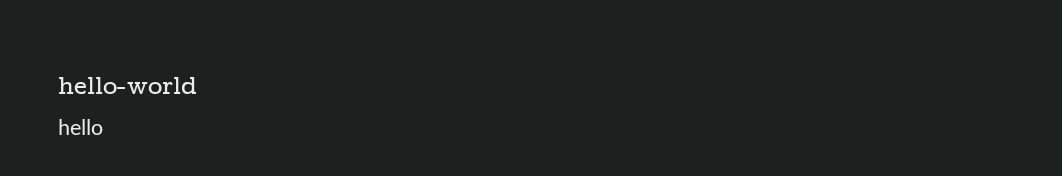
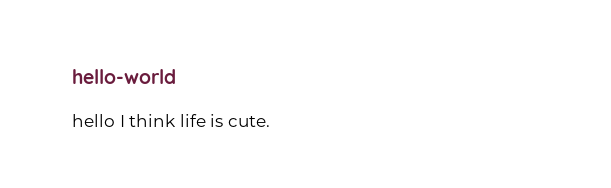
- hello
+ hello I think life is cute.

